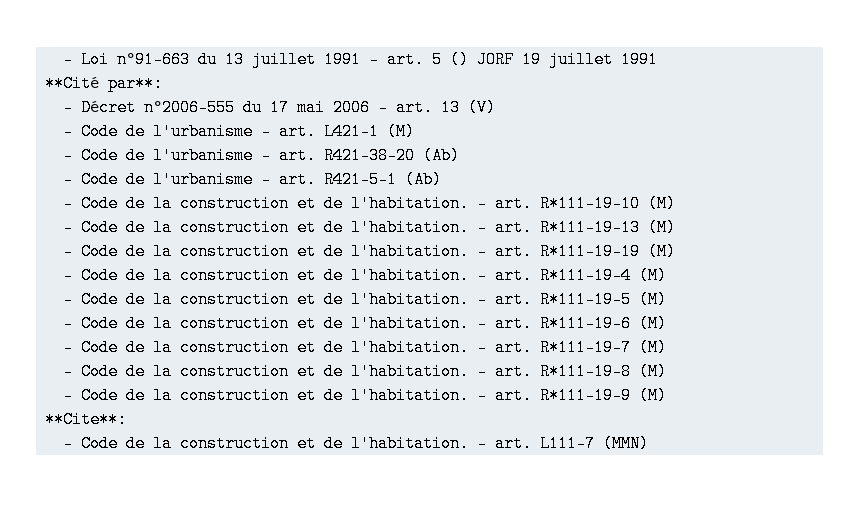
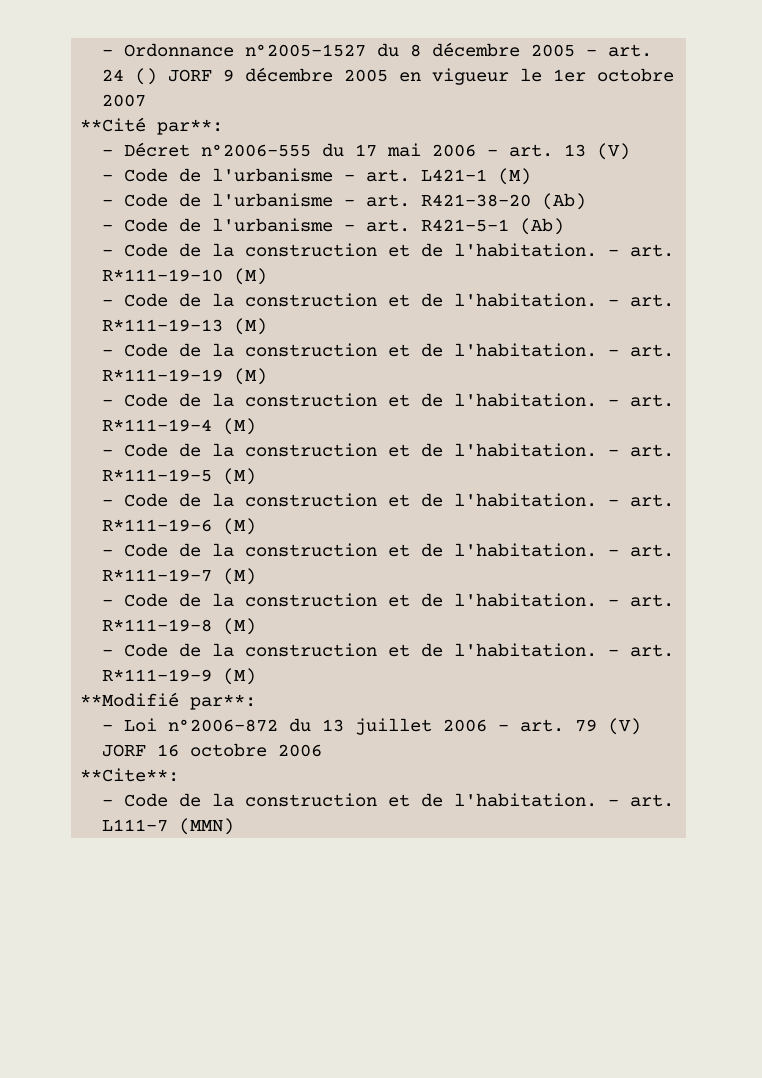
- - Loi n°91-663 du 13 juillet 1991 - art. 5 () JORF 19 juillet 1991
+ - Ordonnance n°2005-1527 du 8 décembre 2005 - art. 24 () JORF 9 décembre 2005 en vigueur le 1er octobre 2007
+ **Modifié par**:
+ - Loi n°2006-872 du 13 juillet 2006 - art. 79 (V) JORF 16 octobre 2006

